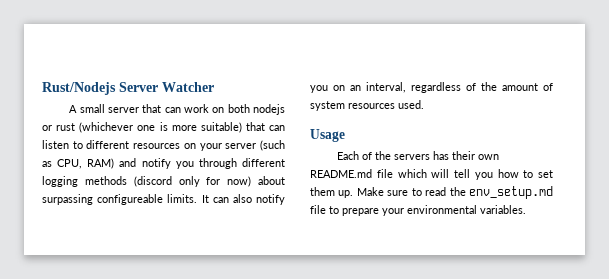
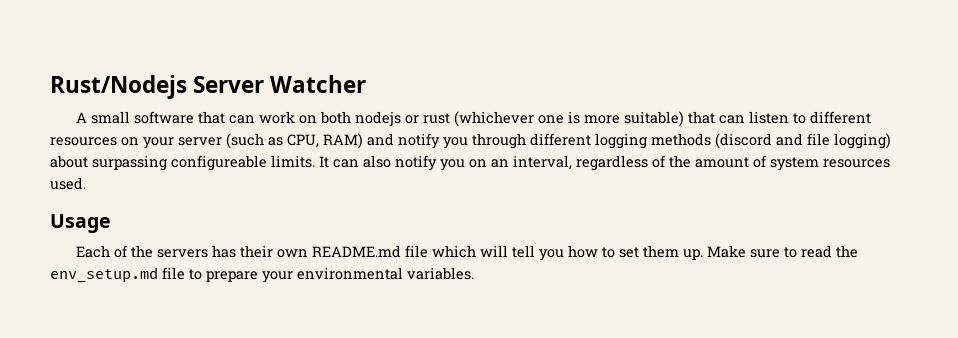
- A small server that can work on both nodejs or rust (whichever one is more suitable) that can listen to different resources on your server (such as CPU, RAM) and notify you through different logging methods (discord only for now) about surpassing configureable limits.
+ A small software that can work on both nodejs or rust (whichever one is more suitable) that can listen to different resources on your server (such as CPU, RAM) and notify you through different logging methods (discord and file logging) about surpassing configureable limits.

